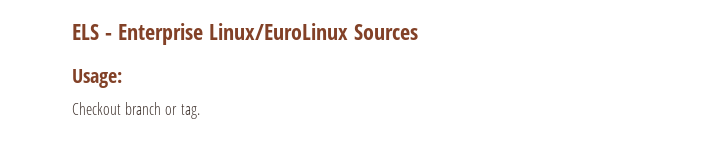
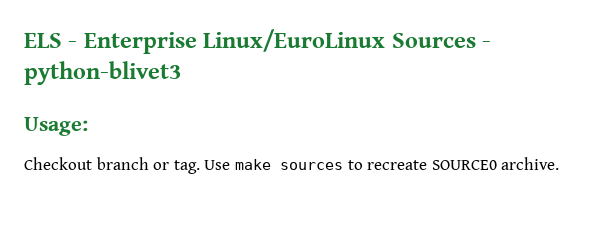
- ELS - Enterprise Linux/EuroLinux Sources
+ ELS - Enterprise Linux/EuroLinux Sources - python-blivet3
+ Use make sources to recreate SOURCE0 archive.

